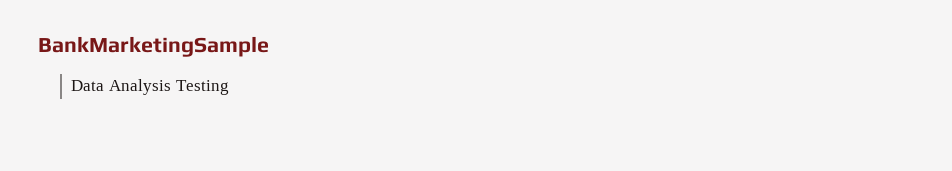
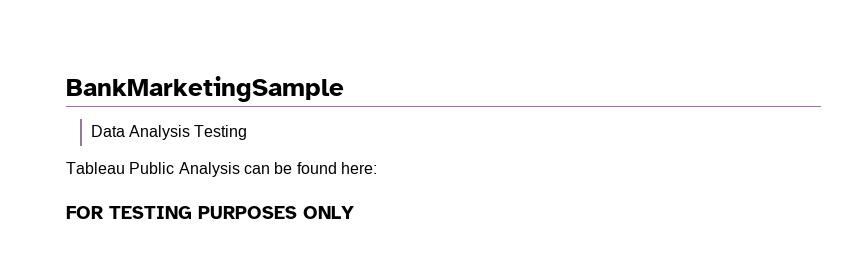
+ Tableau Public Analysis can be found here:
+ FOR TESTING PURPOSES ONLY

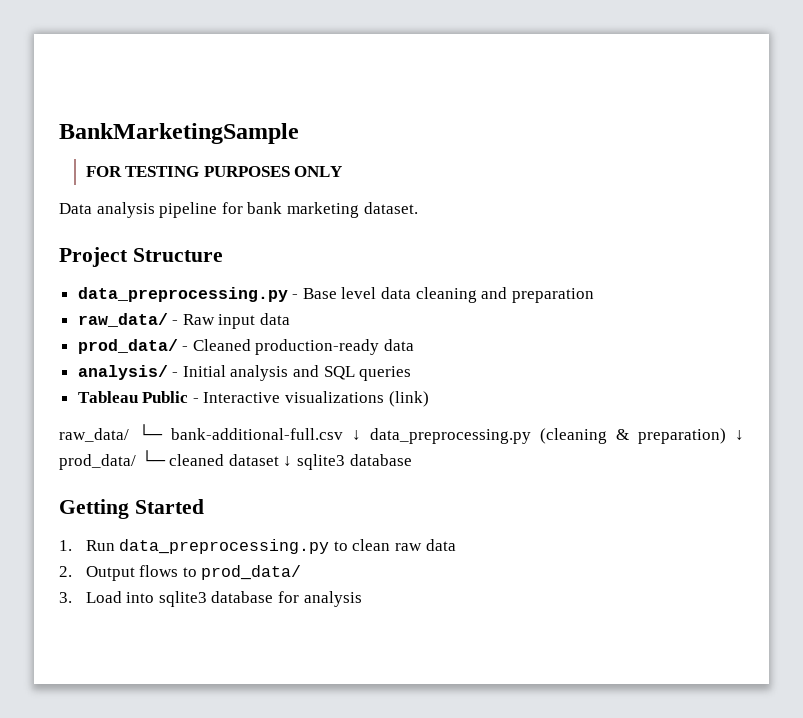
- Data Analysis Testing
- Tableau Public Analysis can be found here:
  FOR TESTING PURPOSES ONLY
+ Data analysis pipeline for bank marketing dataset.
+ Project Structure
+ data_preprocessing.py - Base level data cleaning and preparation
+ raw_data/ - Raw input data
+ prod_data/ - Cleaned production-ready data
+ analysis/ - Initial analysis and SQL queries
+ Tableau Public - Interactive visualizations (link)
+ raw_data/ └─ bank-additional-full.csv ↓ data_preprocessing.py (cleaning & preparation) ↓ prod_data/ └─ cleaned dataset ↓ sqlite3 database
+ Getting Started
+ 1. Run data_preprocessing.py to clean raw data
+ 2. Output flows to prod_data/
+ 3. Load into sqlite3 database for analysis

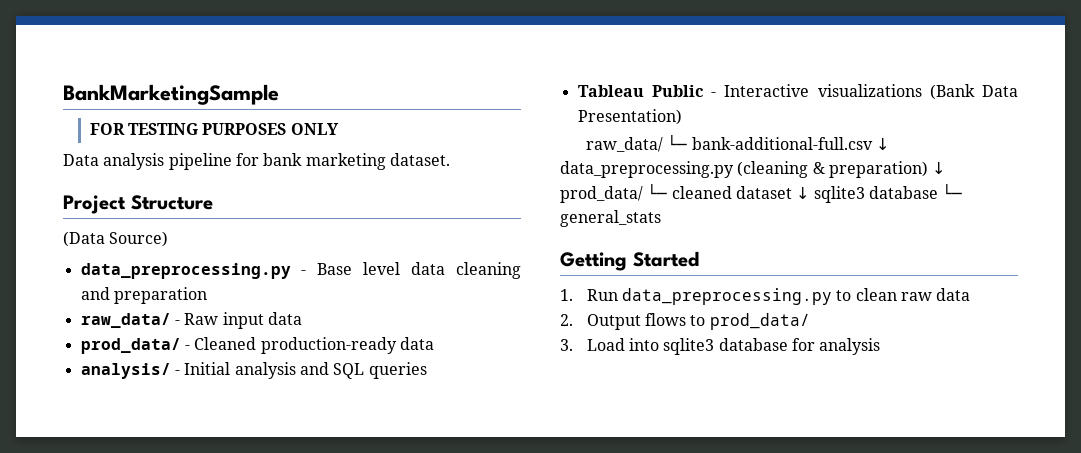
+ (Data Source)
- Tableau Public - Interactive visualizations (link)
+ Tableau Public - Interactive visualizations (Bank Data Presentation)
- raw_data/ └─ bank-additional-full.csv ↓ data_preprocessing.py (cleaning & preparation) ↓ prod_data/ └─ cleaned dataset ↓ sqlite3 database
+ raw_data/ └─ bank-additional-full.csv ↓ data_preprocessing.py (cleaning & preparation) ↓ prod_data/ └─ cleaned dataset ↓ sqlite3 database └─ general_stats

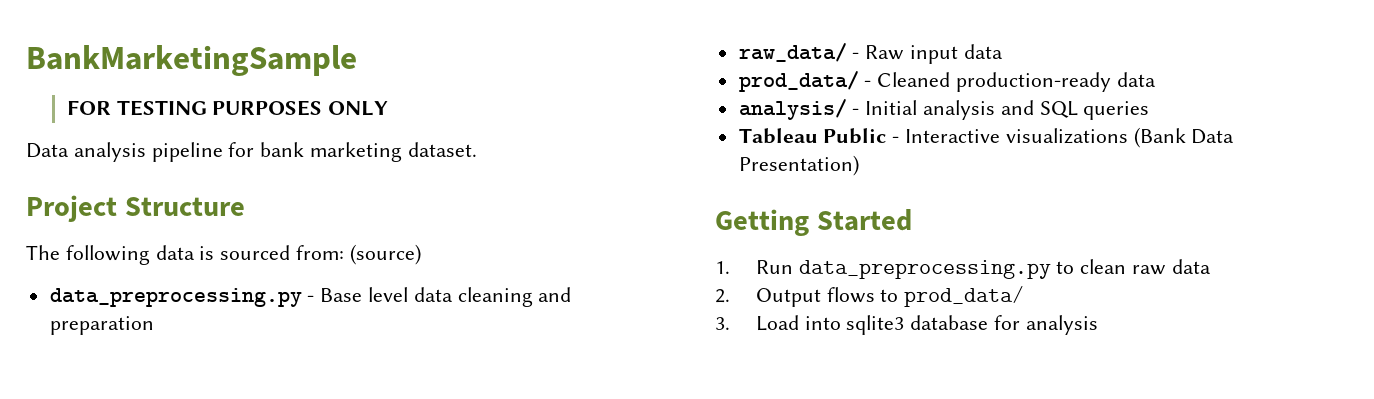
- (Data Source)
+ The following data is sourced from: (source)
- raw_data/ └─ bank-additional-full.csv ↓ data_preprocessing.py (cleaning & preparation) ↓ prod_data/ └─ cleaned dataset ↓ sqlite3 database └─ general_stats

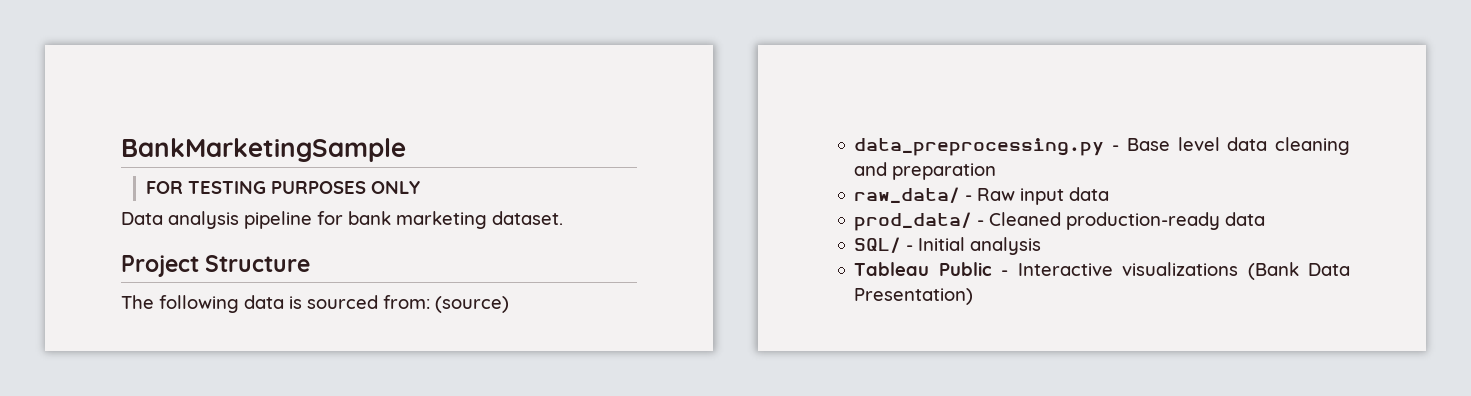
- analysis/ - Initial analysis and SQL queries
+ SQL/ - Initial analysis
- Getting Started
- 1. Run data_preprocessing.py to clean raw data
- 2. Output flows to prod_data/
- 3. Load into sqlite3 database for analysis

